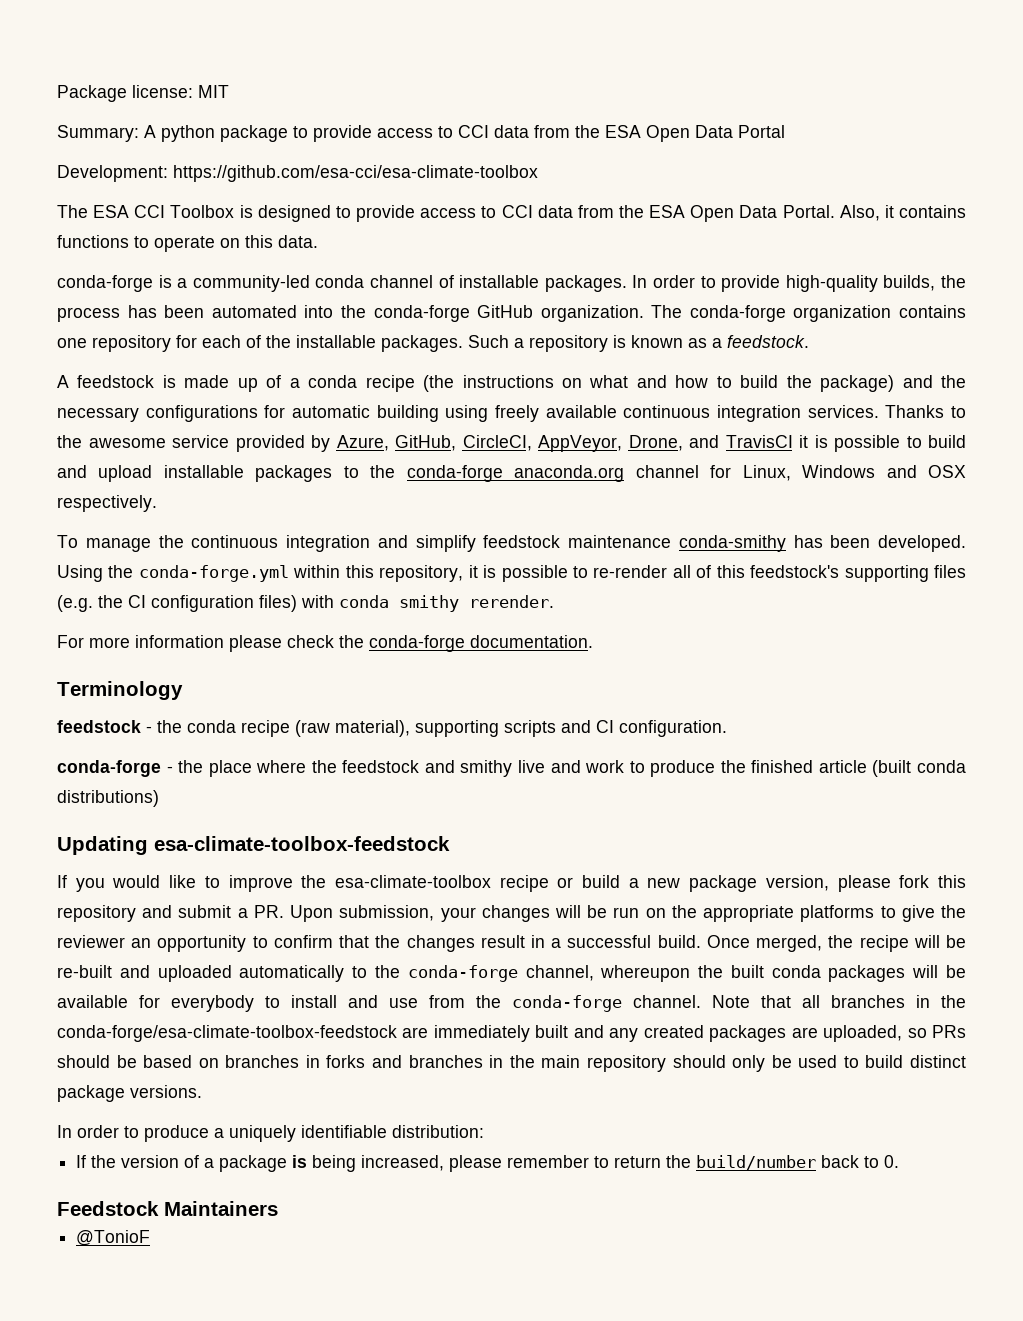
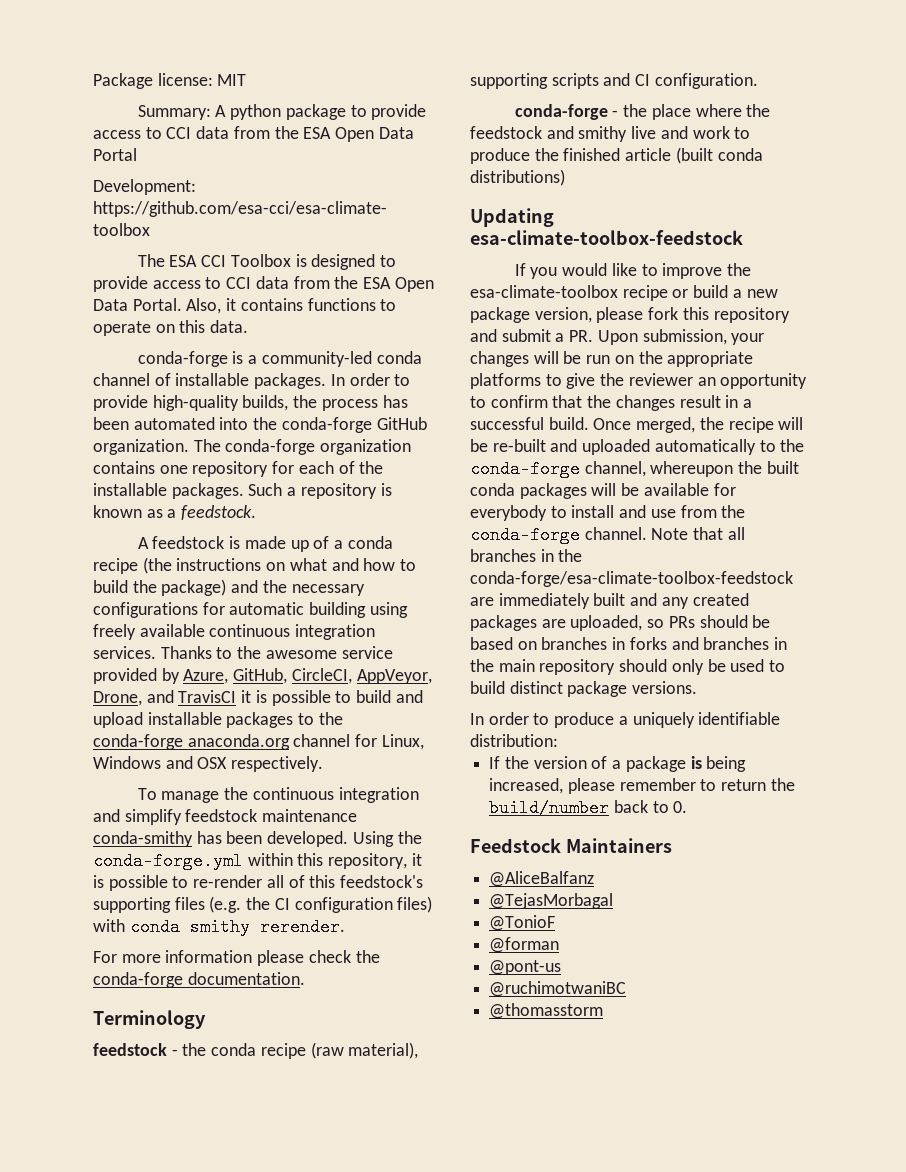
+ @AliceBalfanz
+ @TejasMorbagal
+ @forman
+ @pont-us
+ @ruchimotwaniBC
+ @thomasstorm

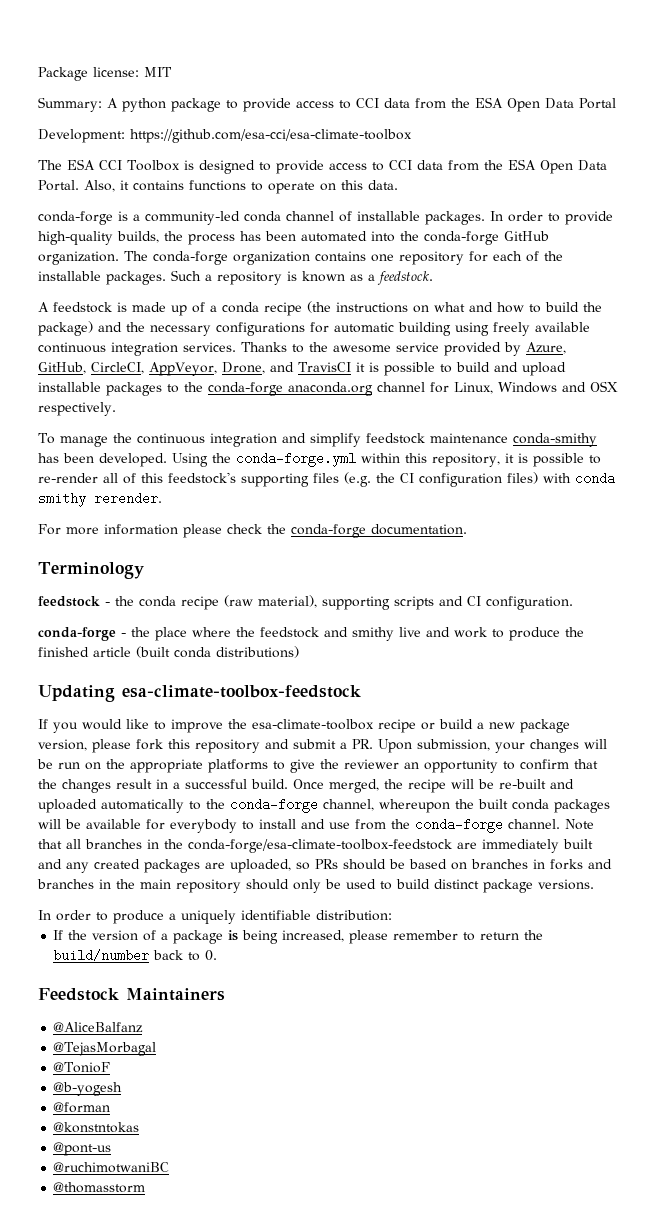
+ @b-yogesh
+ @konstntokas

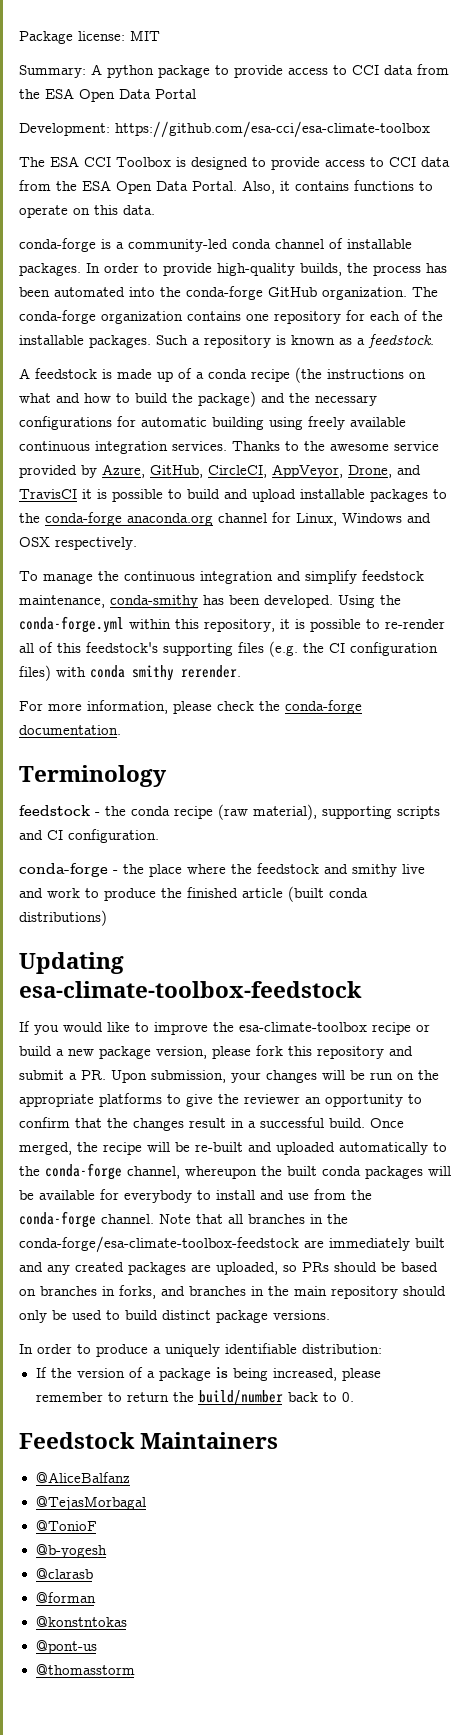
- To manage the continuous integration and simplify feedstock maintenance conda-smithy has been developed.
+ To manage the continuous integration and simplify feedstock maintenance, conda-smithy has been developed.
- For more information please check the conda-forge documentation.
+ For more information, please check the conda-forge documentation.
- Note that all branches in the conda-forge/esa-climate-toolbox-feedstock are immediately built and any created packages are uploaded, so PRs should be based on branches in forks and branches in the main repository should only be used to build distinct package versions.
+ Note that all branches in the conda-forge/esa-climate-toolbox-feedstock are immediately built and any created packages are uploaded, so PRs should be based on branches in forks, and branches in the main repository should only be used to build distinct package versions.
+ @clarasb
- @ruchimotwaniBC

